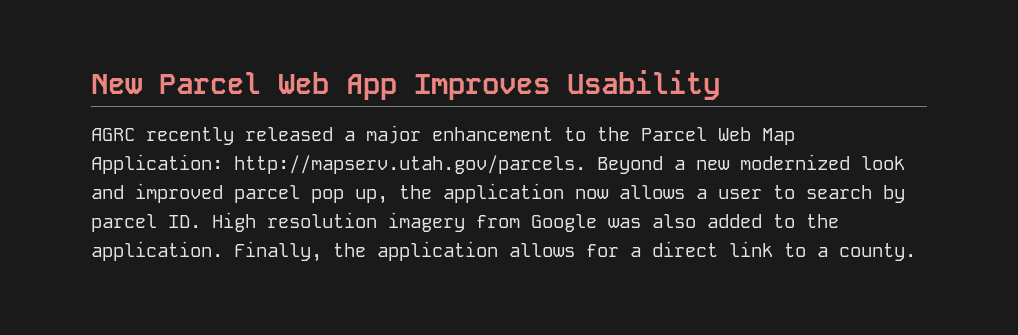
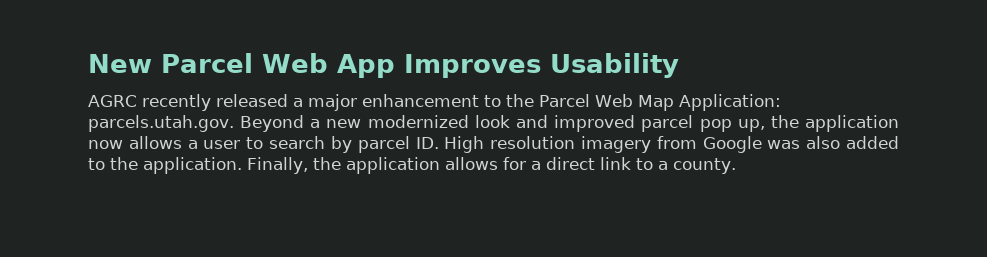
- AGRC recently released a major enhancement to the Parcel Web Map Application: http://mapserv.utah.gov/parcels. Beyond a new modernized look and improved parcel pop up, the application now allows a user to search by parcel ID. High resolution imagery from Google was also added to the application.
+ AGRC recently released a major enhancement to the Parcel Web Map Application: parcels.utah.gov. Beyond a new modernized look and improved parcel pop up, the application now allows a user to search by parcel ID. High resolution imagery from Google was also added to the application.

